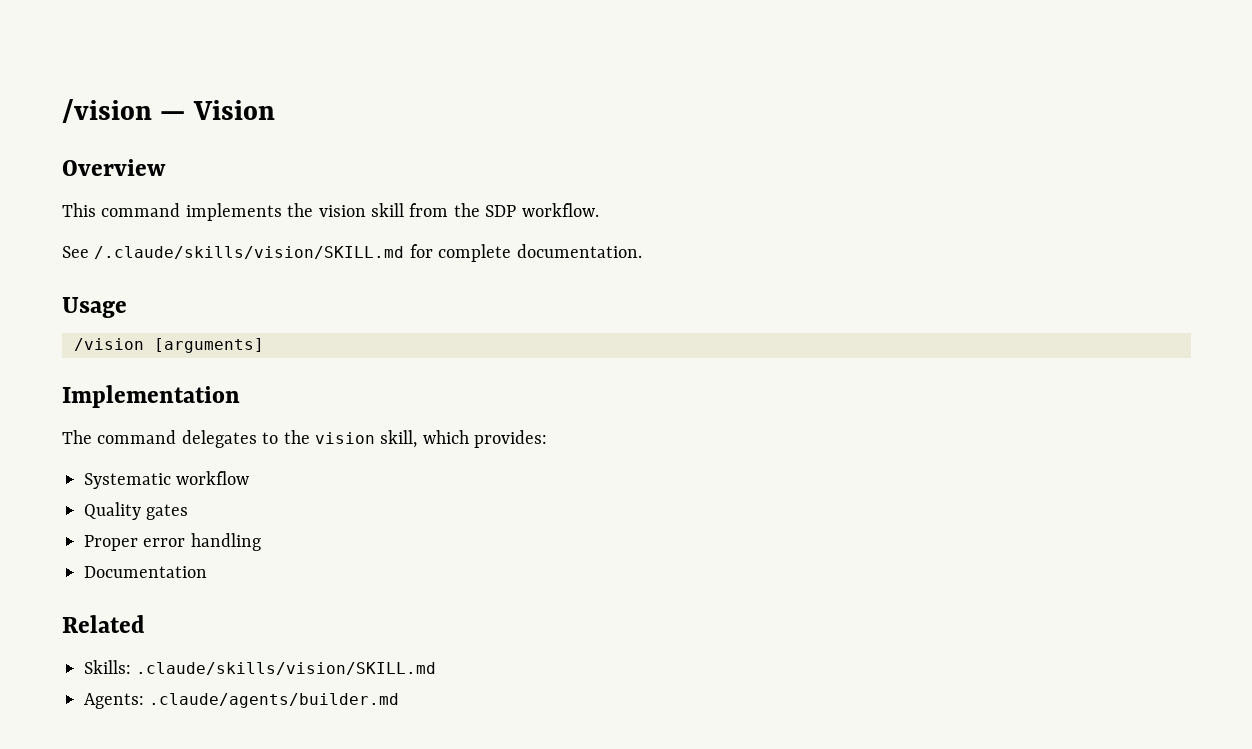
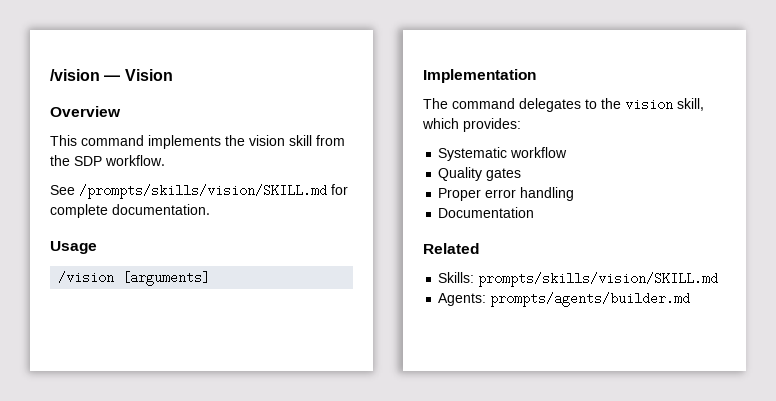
- See /.claude/skills/vision/SKILL.md for complete documentation.
+ See /prompts/skills/vision/SKILL.md for complete documentation.
- Skills: .claude/skills/vision/SKILL.md
+ Skills: prompts/skills/vision/SKILL.md
- Agents: .claude/agents/builder.md
+ Agents: prompts/agents/builder.md

